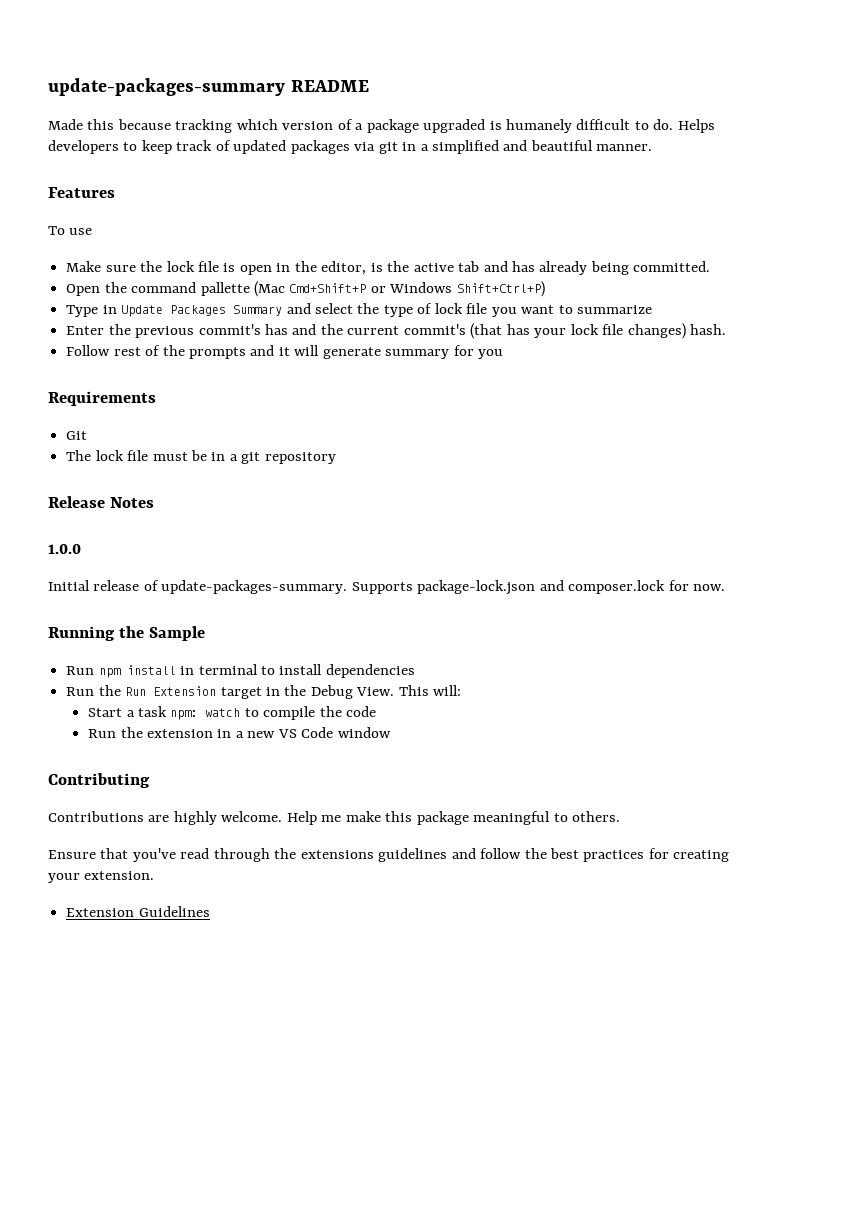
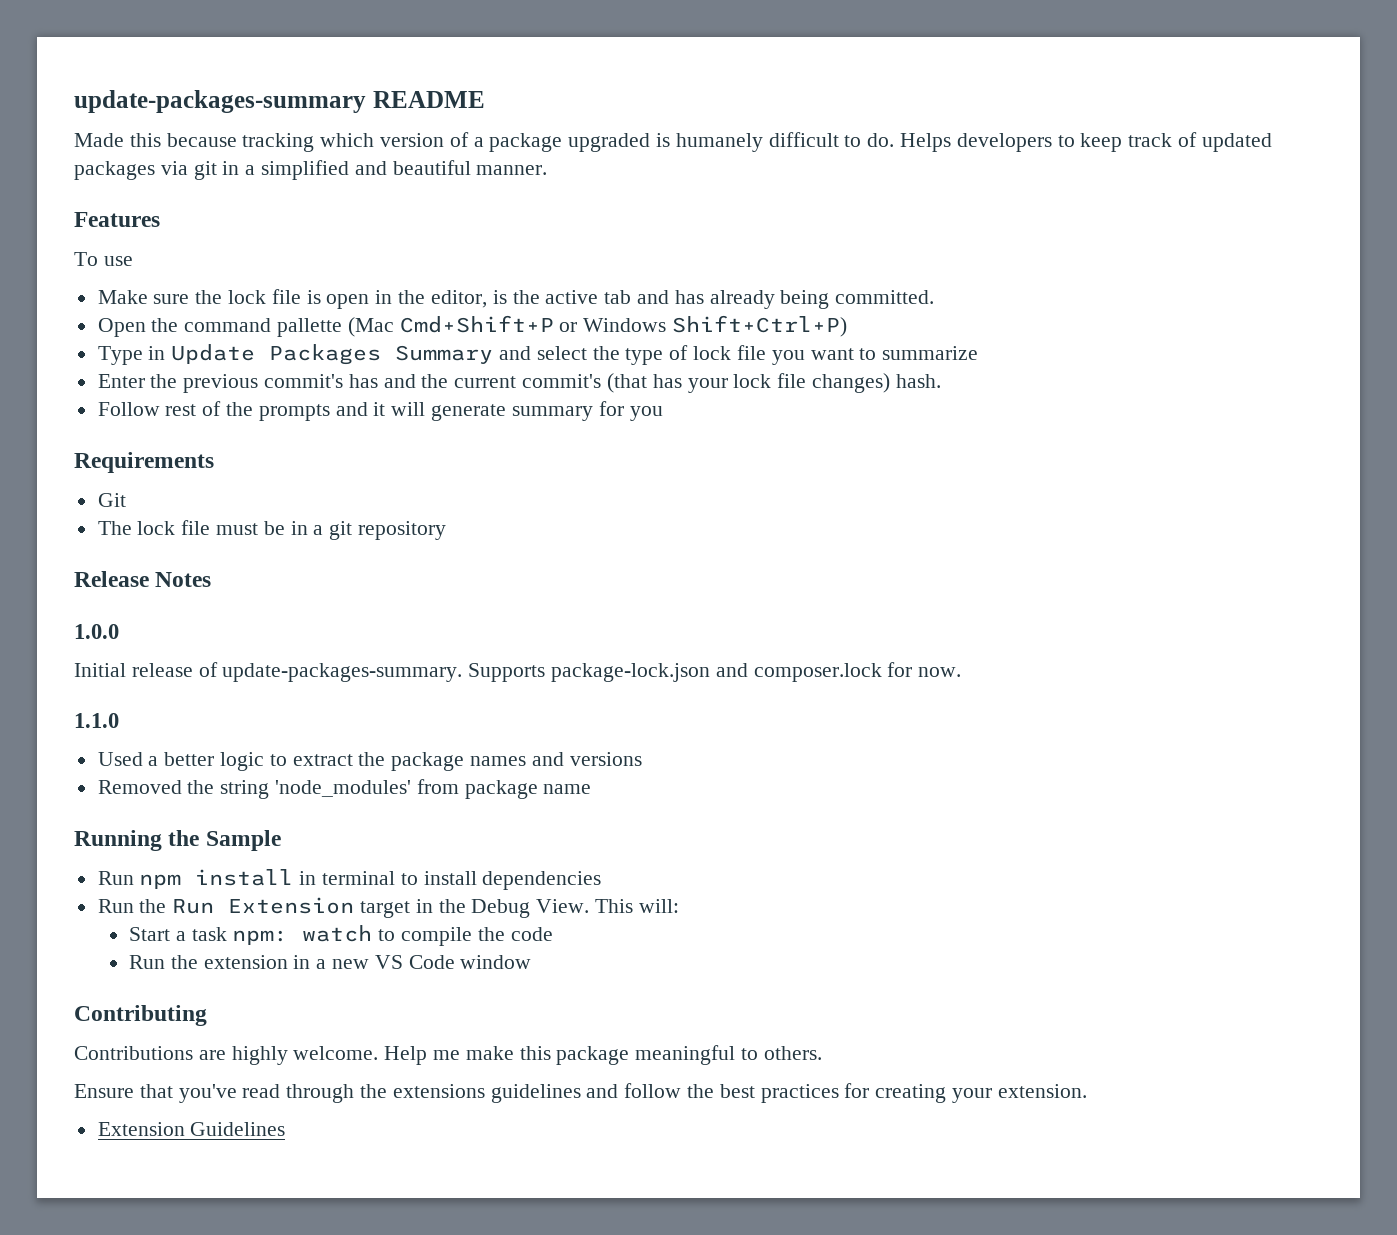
+ 1.1.0
+ Used a better logic to extract the package names and versions
+ Removed the string 'node_modules' from package name

